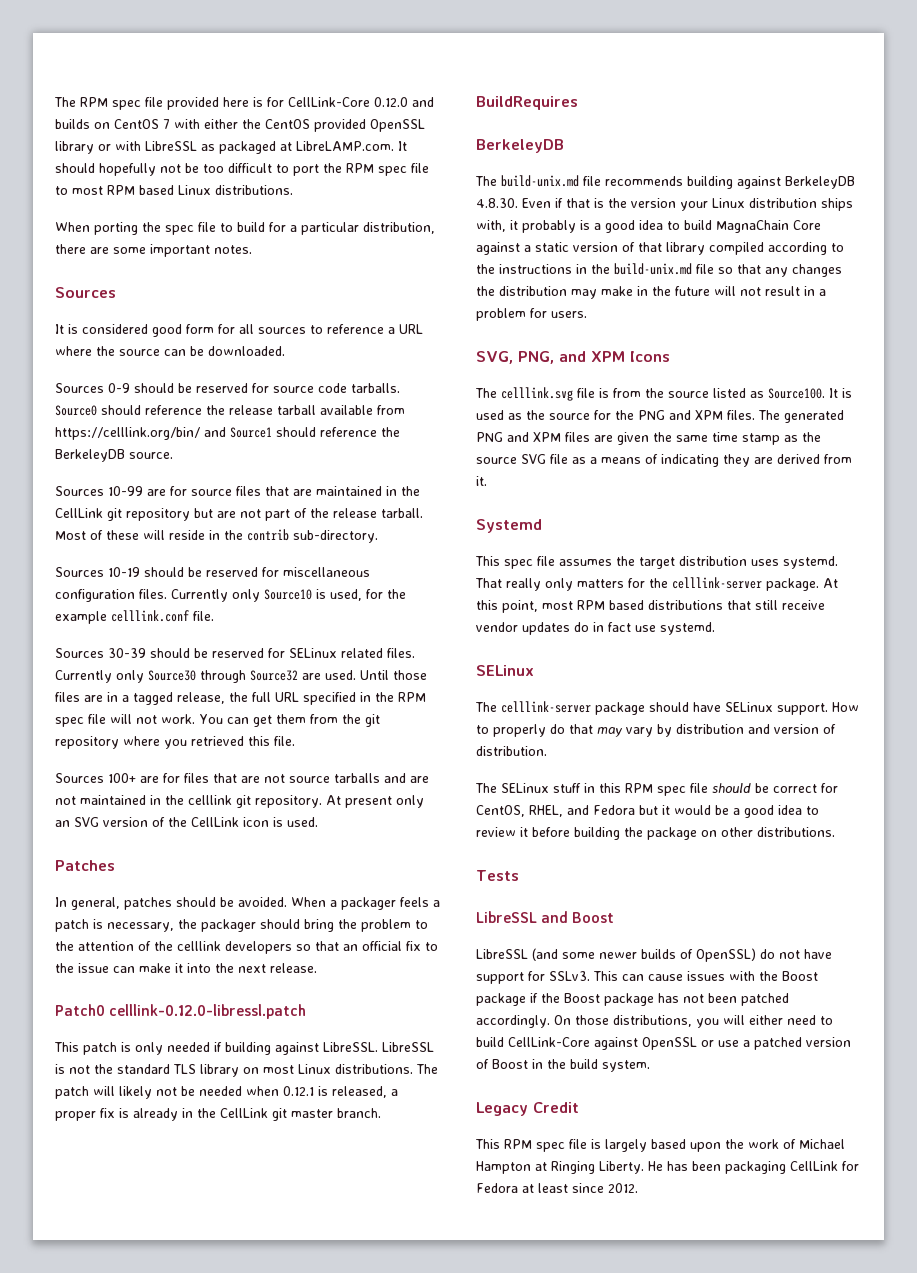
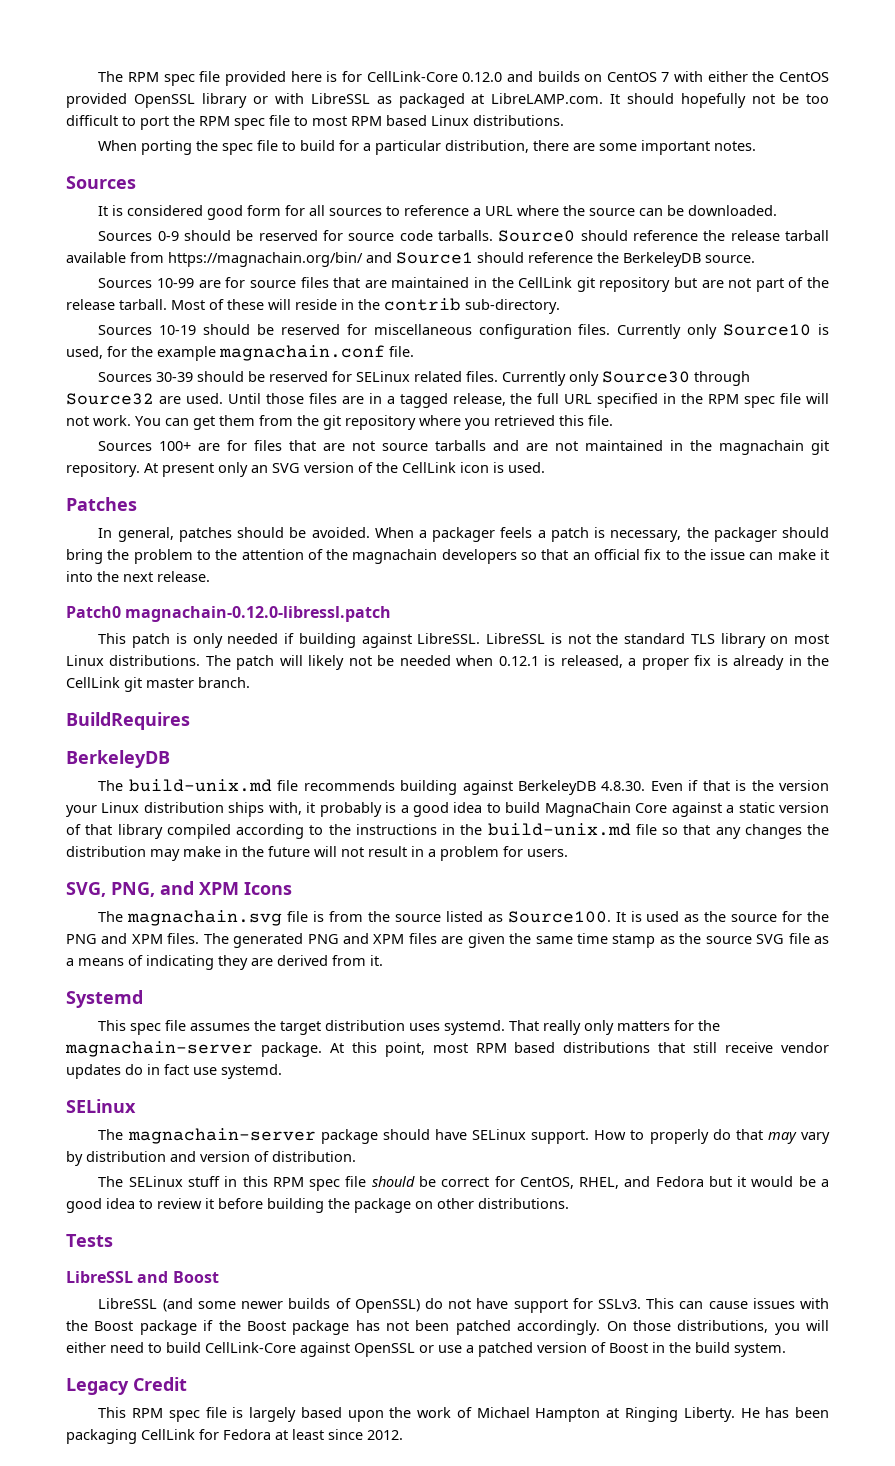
- Source0 should reference the release tarball available from https://celllink.org/bin/ and Source1 should reference the BerkeleyDB source.
+ Source0 should reference the release tarball available from https://magnachain.org/bin/ and Source1 should reference the BerkeleyDB source.
- Currently only Source10 is used, for the example celllink.conf file.
+ Currently only Source10 is used, for the example magnachain.conf file.
- Sources 100+ are for files that are not source tarballs and are not maintained in the celllink git repository.
+ Sources 100+ are for files that are not source tarballs and are not maintained in the magnachain git repository.
- When a packager feels a patch is necessary, the packager should bring the problem to the attention of the celllink developers so that an official fix to the issue can make it into the next release.
+ When a packager feels a patch is necessary, the packager should bring the problem to the attention of the magnachain developers so that an official fix to the issue can make it into the next release.
- Patch0 celllink-0.12.0-libressl.patch
+ Patch0 magnachain-0.12.0-libressl.patch
- The celllink.svg file is from the source listed as Source100.
+ The magnachain.svg file is from the source listed as Source100.
- That really only matters for the celllink-server package.
+ That really only matters for the magnachain-server package.
- The celllink-server package should have SELinux support.
+ The magnachain-server package should have SELinux support.

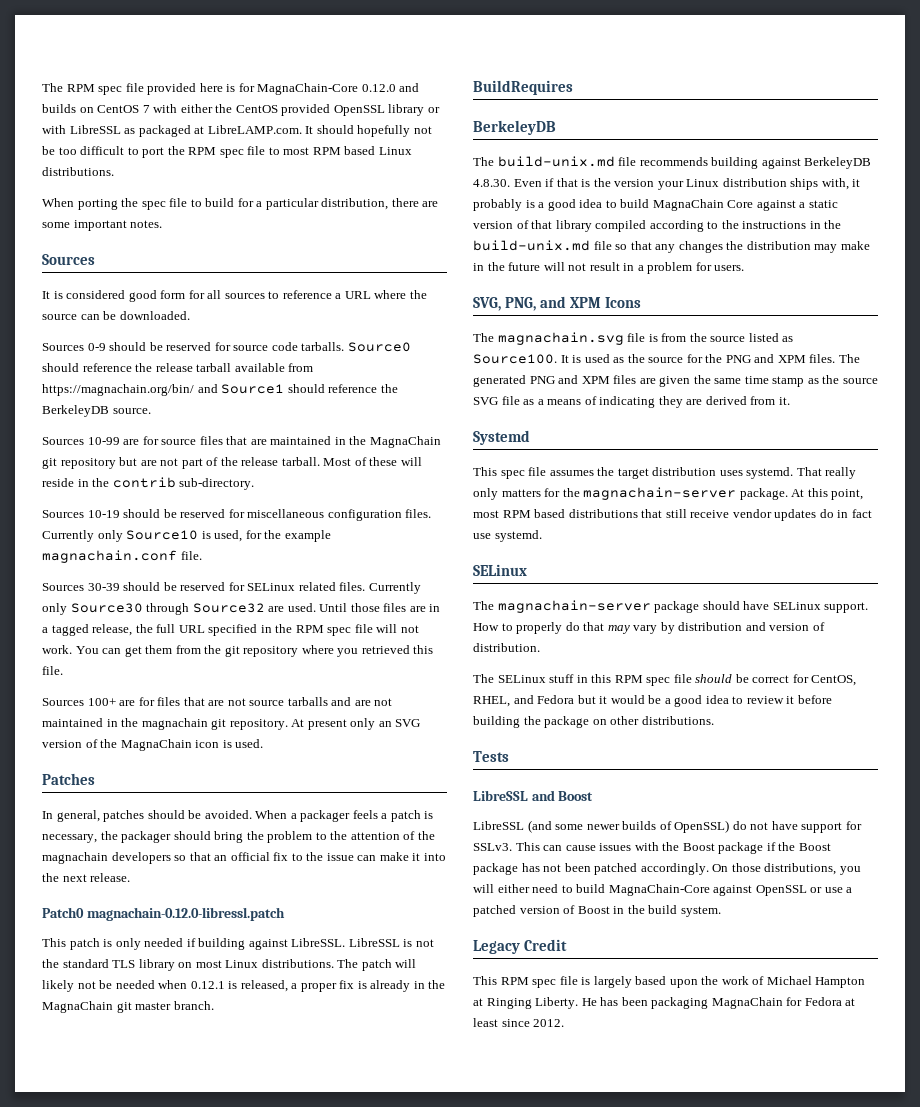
- The RPM spec file provided here is for CellLink-Core 0.12.0 and builds on CentOS 7 with either the CentOS provided OpenSSL library or with LibreSSL as packaged at LibreLAMP.com. It should hopefully not be too difficult to port the RPM spec file to most RPM based Linux distributions.
+ The RPM spec file provided here is for MagnaChain-Core 0.12.0 and builds on CentOS 7 with either the CentOS provided OpenSSL library or with LibreSSL as packaged at LibreLAMP.com. It should hopefully not be too difficult to port the RPM spec file to most RPM based Linux distributions.
- Sources 10-99 are for source files that are maintained in the CellLink git repository but are not part of the release tarball.
+ Sources 10-99 are for source files that are maintained in the MagnaChain git repository but are not part of the release tarball.
- At present only an SVG version of the CellLink icon is used.
+ At present only an SVG version of the MagnaChain icon is used.
- The patch will likely not be needed when 0.12.1 is released, a proper fix is already in the CellLink git master branch.
+ The patch will likely not be needed when 0.12.1 is released, a proper fix is already in the MagnaChain git master branch.
- On those distributions, you will either need to build CellLink-Core against OpenSSL or use a patched version of Boost in the build system.
+ On those distributions, you will either need to build MagnaChain-Core against OpenSSL or use a patched version of Boost in the build system.
- He has been packaging CellLink for Fedora at least since 2012.
+ He has been packaging MagnaChain for Fedora at least since 2012.

